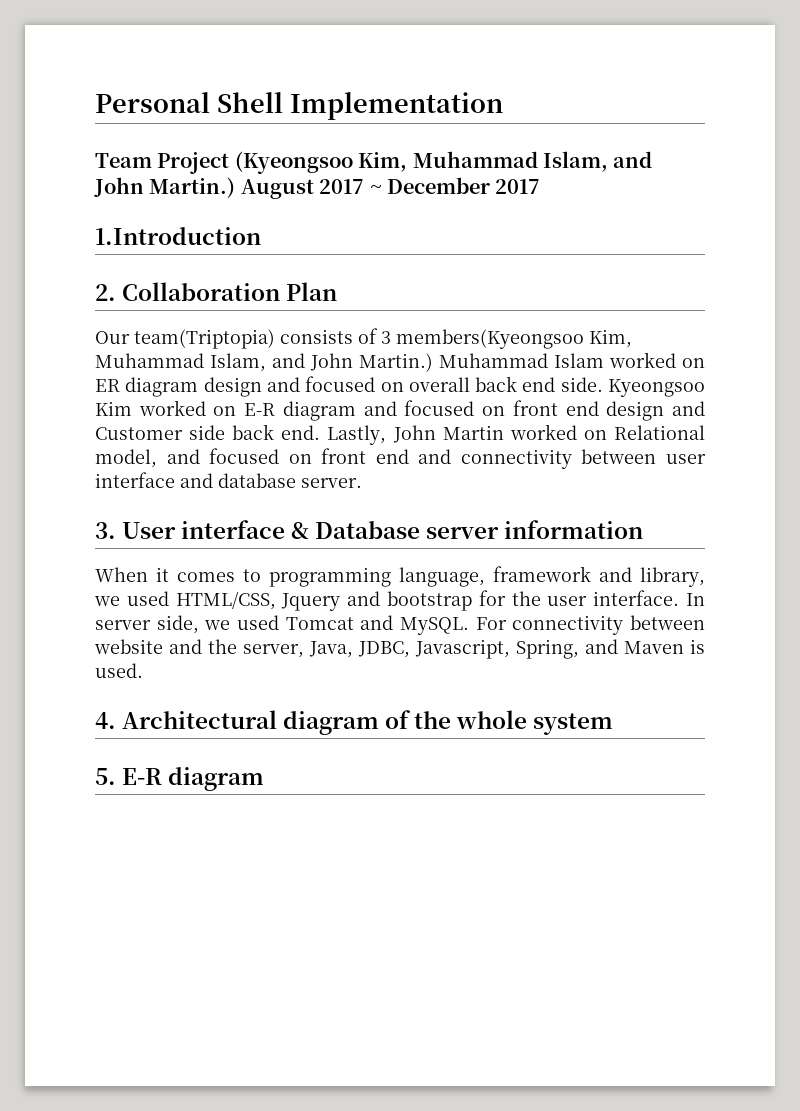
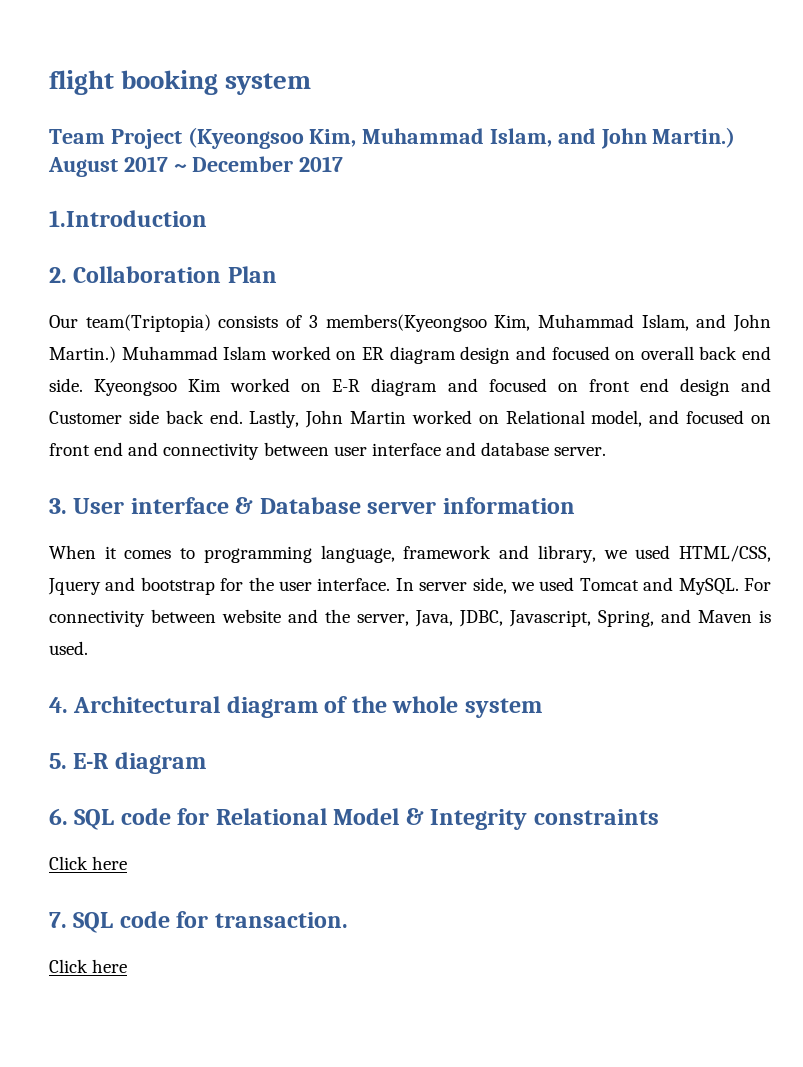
- Personal Shell Implementation
+ flight booking system
+ 6. SQL code for Relational Model & Integrity constraints
+ Click here
+ 7. SQL code for transaction.
+ Click here

